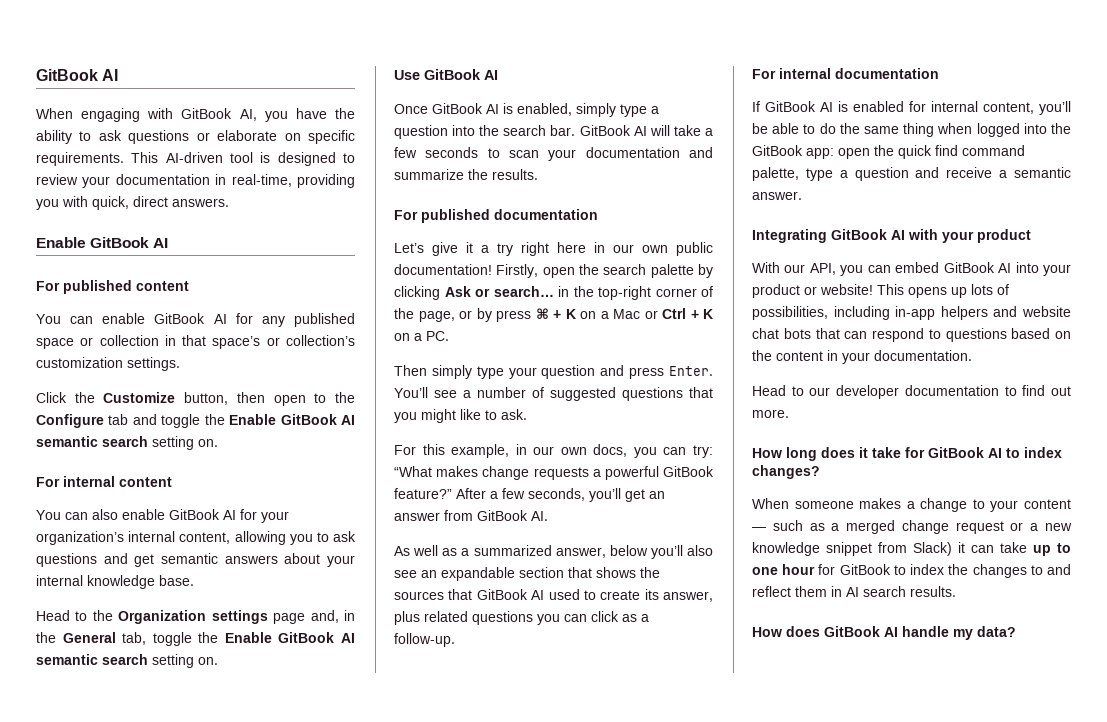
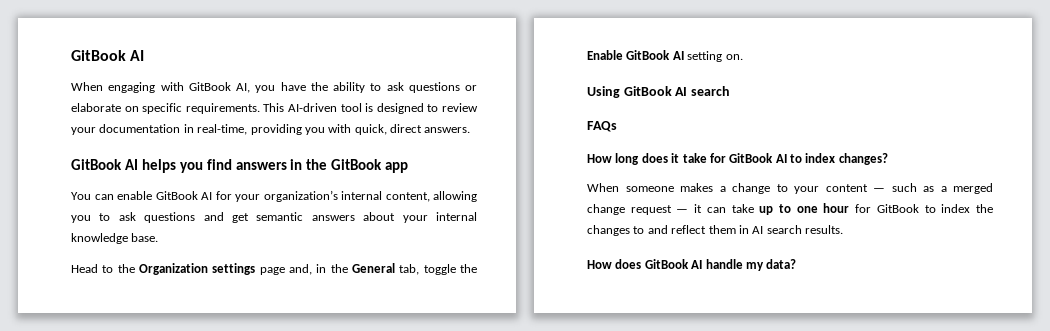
  This AI-driven tool is designed to review your documentation in real-time, providing you with quick, direct answers.
- Enable GitBook AI
- For published content
+ GitBook AI helps you find answers in the GitBook app
- You can enable GitBook AI for any published space or collection in that space’s or collection’s customization settings.
- Click the Customize button, then open to the Configure tab and toggle the Enable GitBook AI semantic search setting on.
- For internal content
- You can also enable GitBook AI for your organization’s internal content, allowing you to ask questions and get semantic answers about your internal knowledge base.
+ You can enable GitBook AI for your organization’s internal content, allowing you to ask questions and get semantic answers about your internal knowledge base.
- Head to the Organization settings page and, in the General tab, toggle the Enable GitBook AI semantic search setting on.
- Use GitBook AI
- Once GitBook AI is enabled, simply type a question into the search bar. GitBook AI will take a few seconds to scan your documentation and summarize the results.
- For published documentation
- Let’s give it a try right here in our own public documentation! Firstly, open the search palette by clicking Ask or search… in the top-right corner of the page, or by press ⌘ + K on a Mac or Ctrl + K on a PC.
- Then simply type your question and press Enter. You’ll see a number of suggested questions that you might like to ask.
- For this example, in our own docs, you can try: “What makes change requests a powerful GitBook feature?” After a few seconds, you’ll get an answer from GitBook AI.
- As well as a summarized answer, below you’ll also see an expandable section that shows the sources that GitBook AI used to create its answer, plus related questions you can click as a follow-up.
- For internal documentation
- If GitBook AI is enabled for internal content, you’ll be able to do the same thing when logged into the GitBook app: open the quick find command palette, type a question and receive a semantic answer.
- Integrating GitBook AI with your product
- With our API, you can embed GitBook AI into your product or website! This opens up lots of possibilities, including in-app helpers and website chat bots that can respond to questions based on the content in your documentation.
- Head to our developer documentation to find out more.
+ Head to the Organization settings page and, in the General tab, toggle the Enable GitBook AI setting on.
+ Using GitBook AI search
+ FAQs
- When someone makes a change to your content — such as a merged change request or a new knowledge snippet from Slack) it can take up to one hour for GitBook to index the changes to and reflect them in AI search results.
+ When someone makes a change to your content — such as a merged change request — it can take up to one hour for GitBook to index the changes to and reflect them in AI search results.

